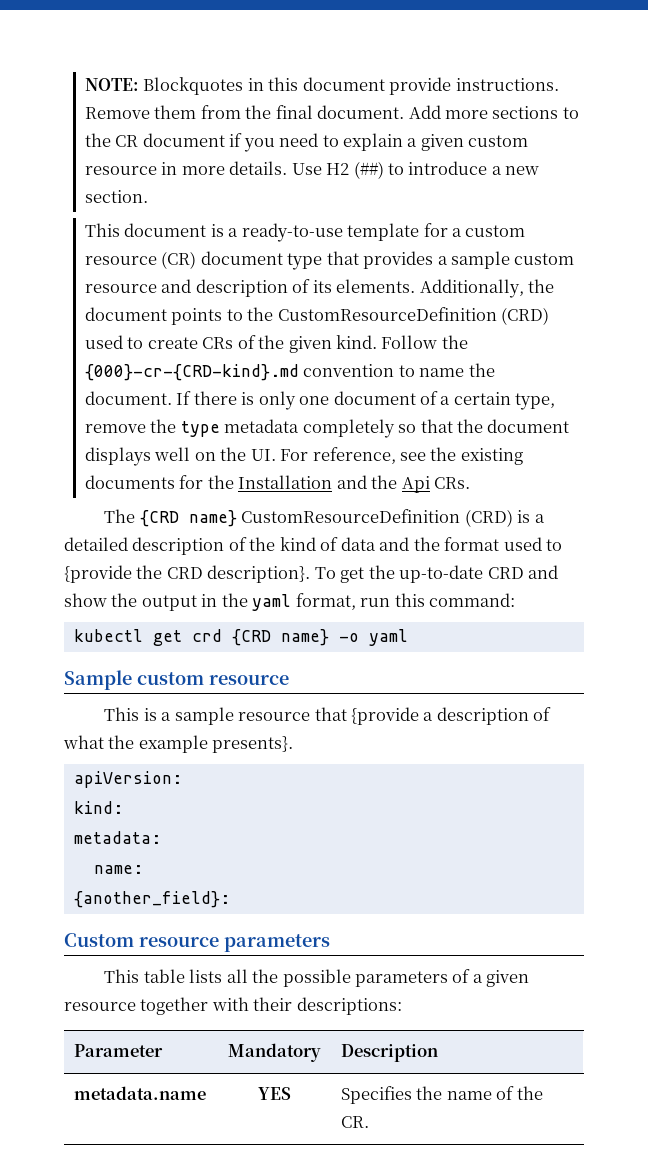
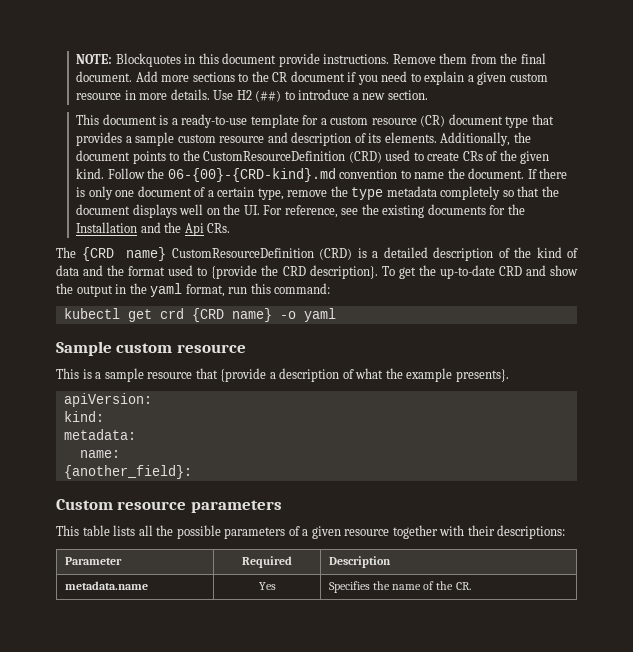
- Follow the {000}-cr-{CRD-kind}.md convention to name the document.
+ Follow the 06-{00}-{CRD-kind}.md convention to name the document.
- Parameter | Mandatory | Description
+ Parameter | Required | Description
- metadata.name | YES | Specifies the name of the CR.
+ metadata.name | Yes | Specifies the name of the CR.

